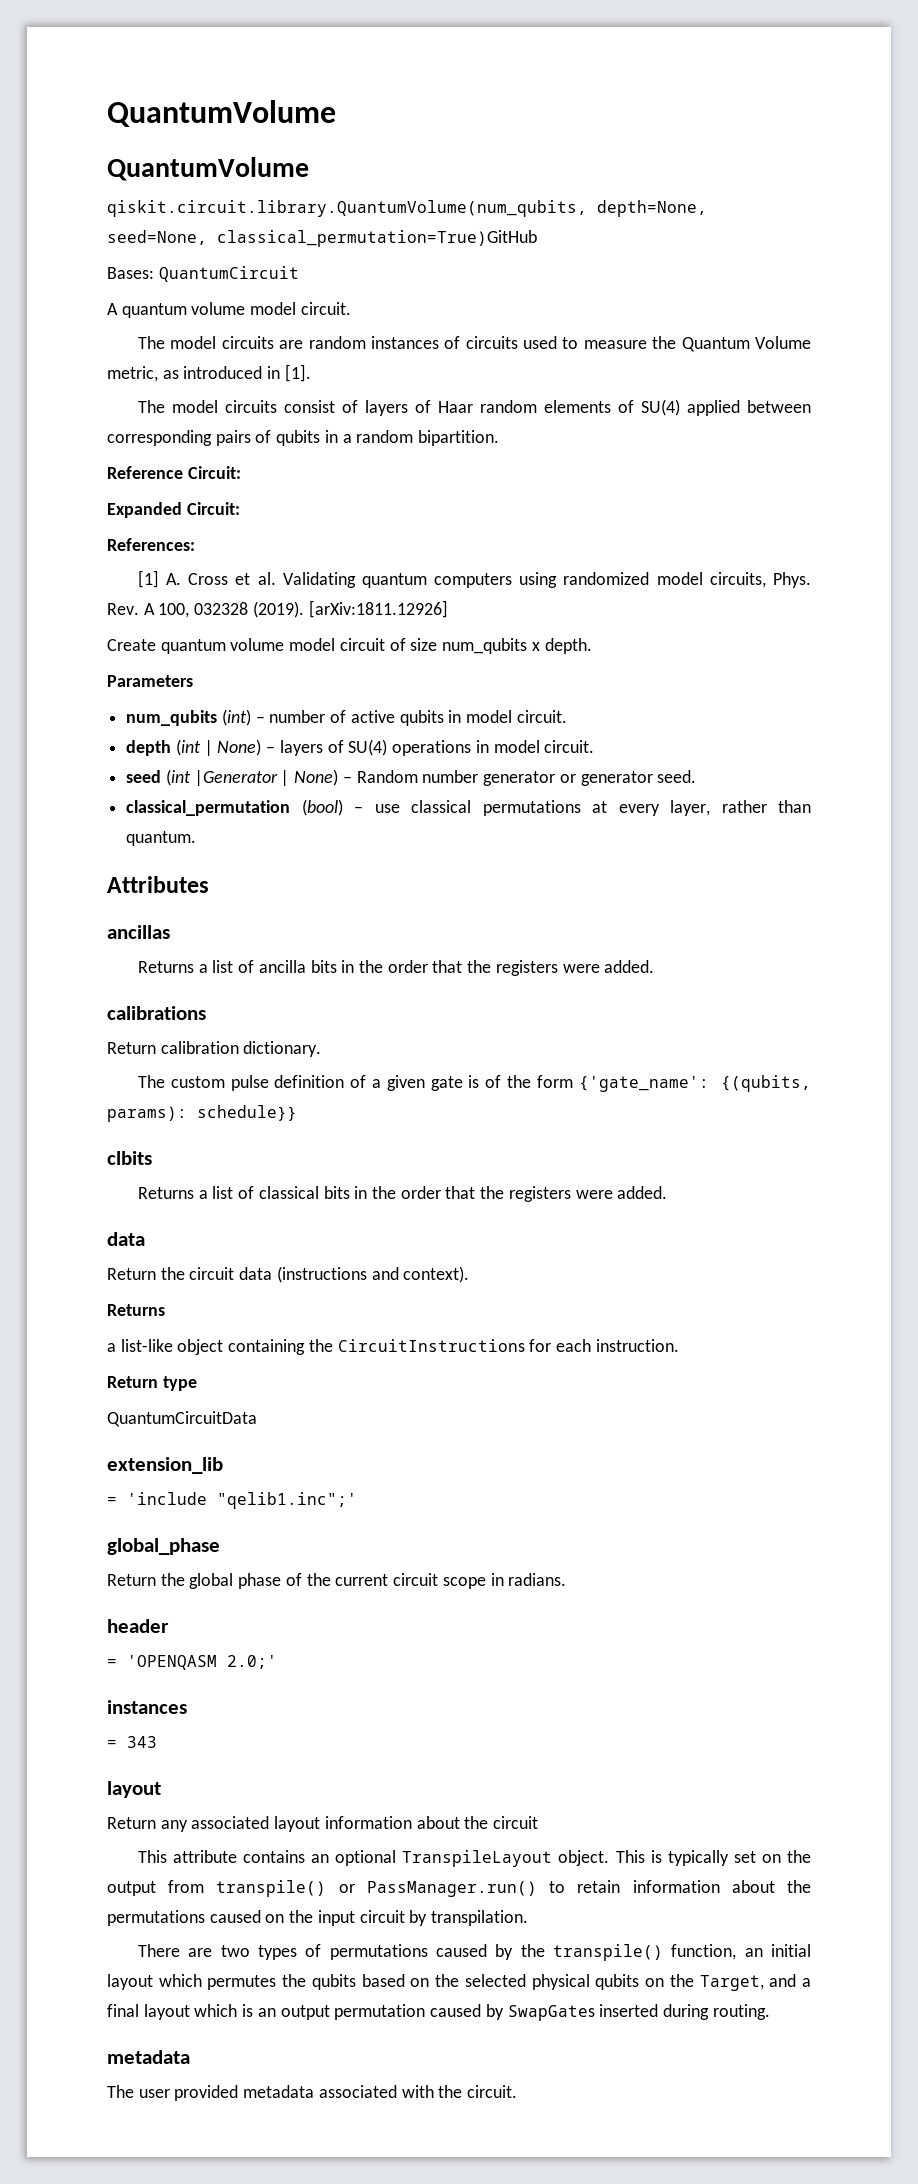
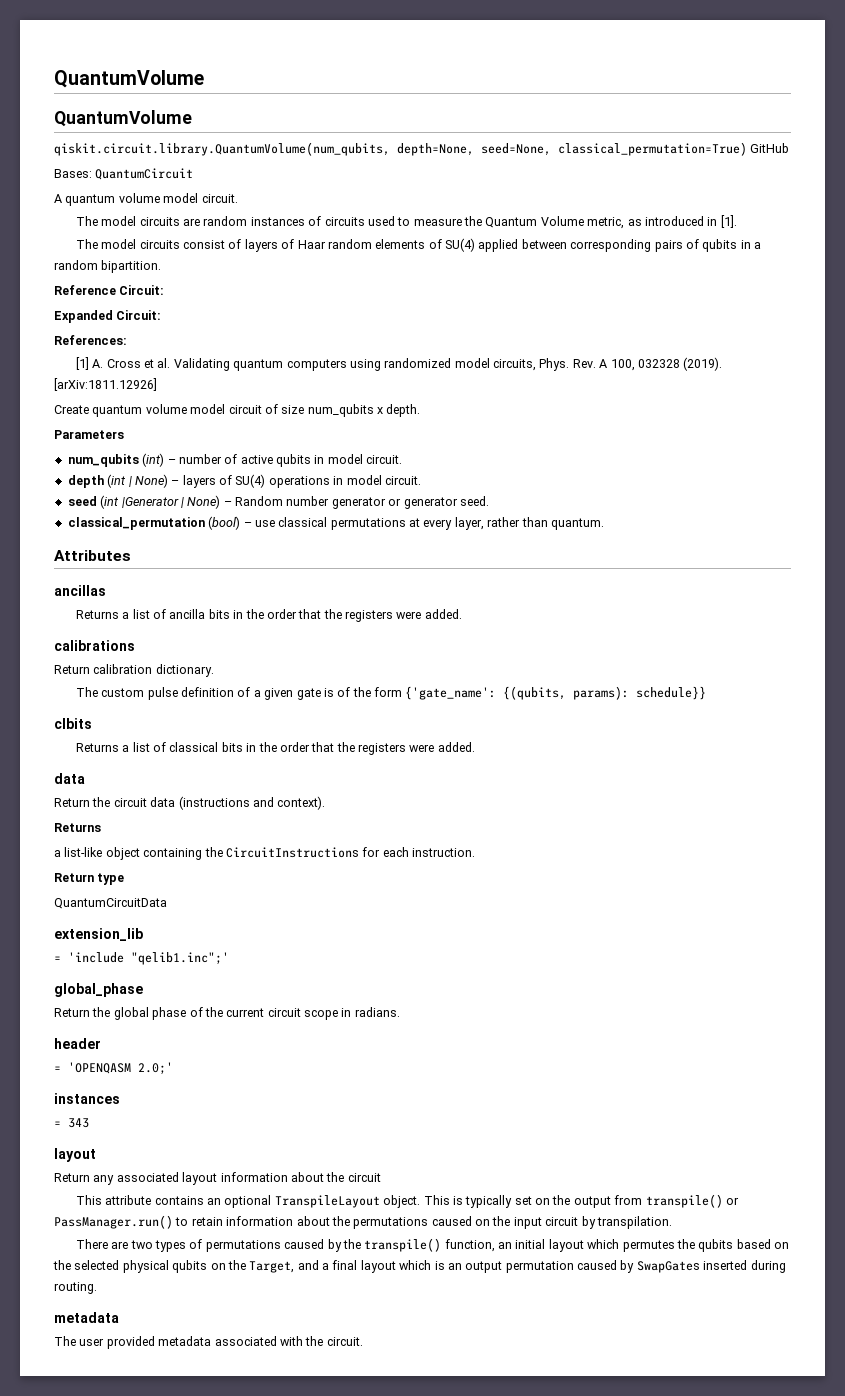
- qiskit.circuit.library.QuantumVolume(num_qubits, depth=None, seed=None, classical_permutation=True)GitHub
+ qiskit.circuit.library.QuantumVolume(num_qubits, depth=None, seed=None, classical_permutation=True) GitHub

